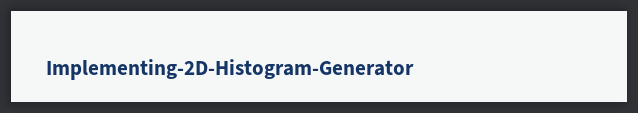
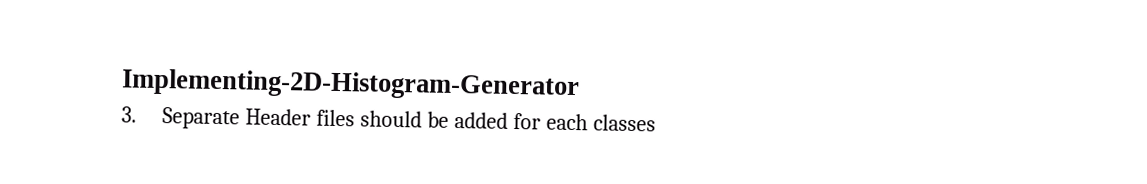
+ 3. Separate Header files should be added for each classes

